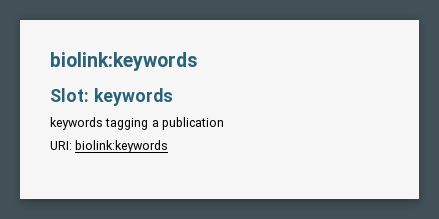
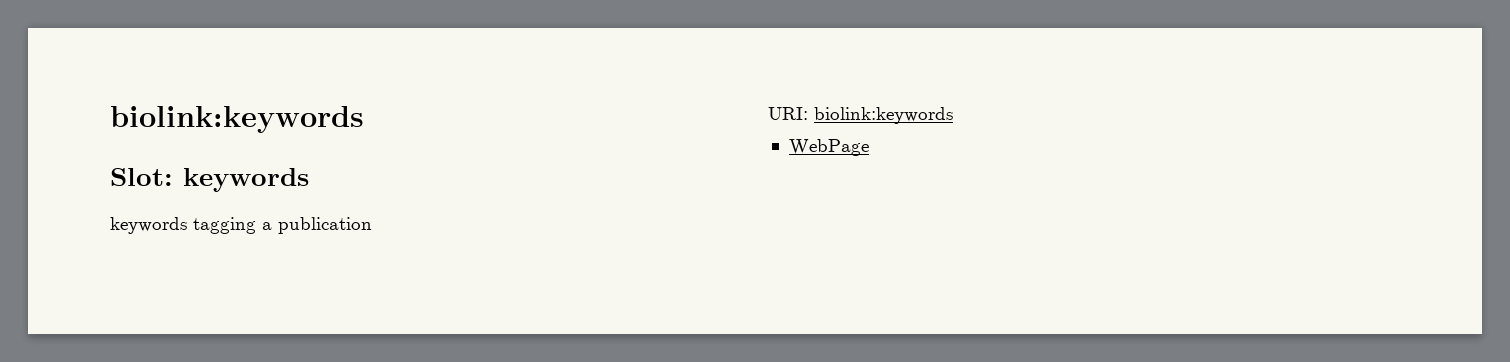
+ WebPage

